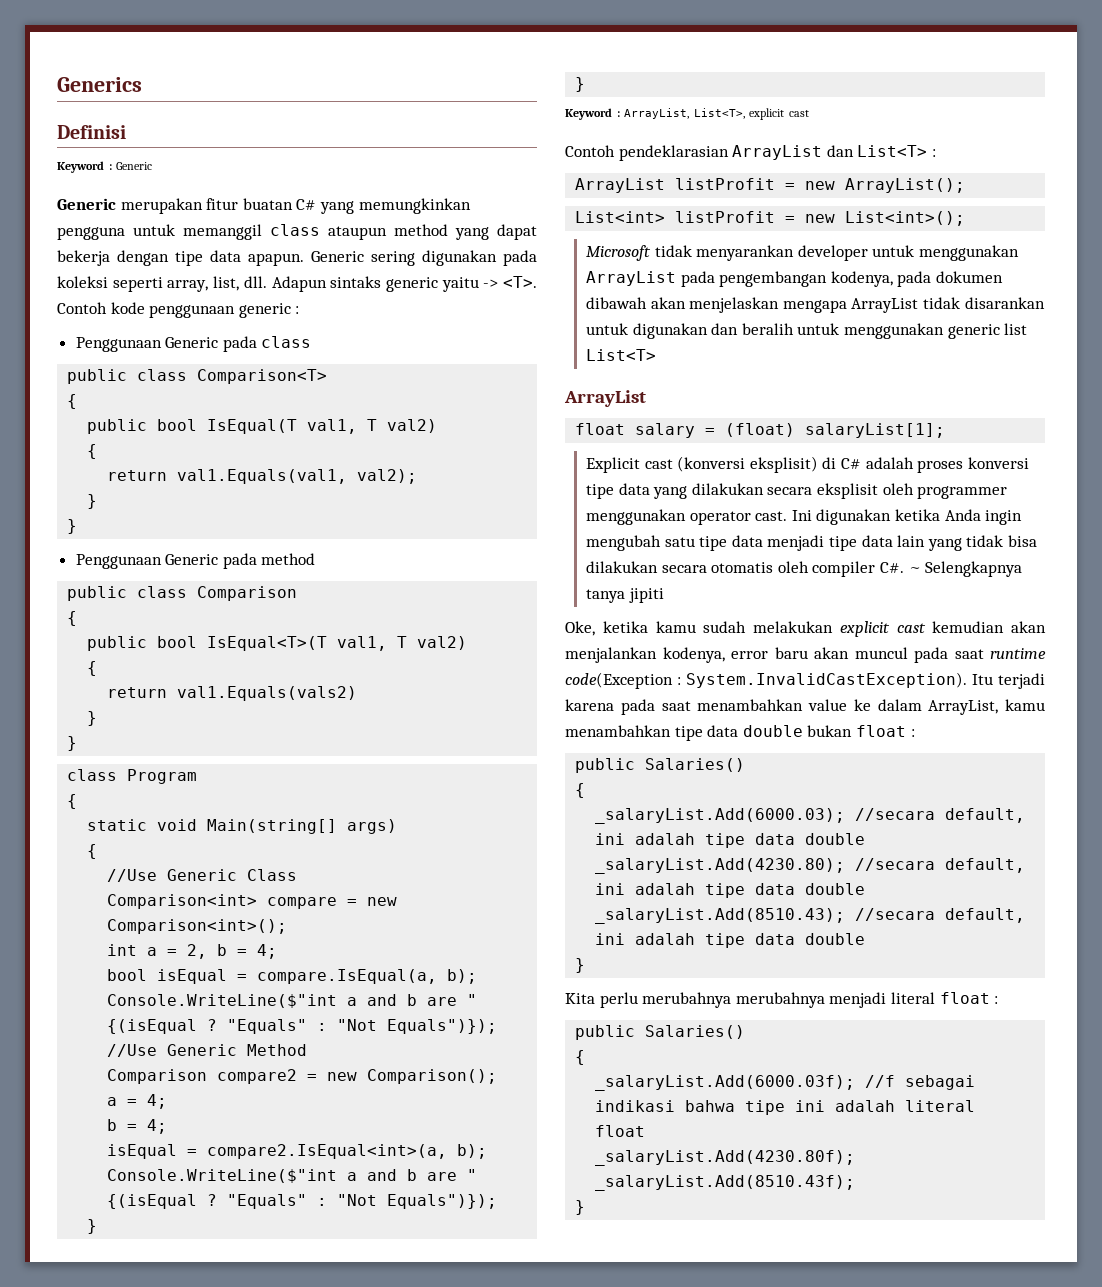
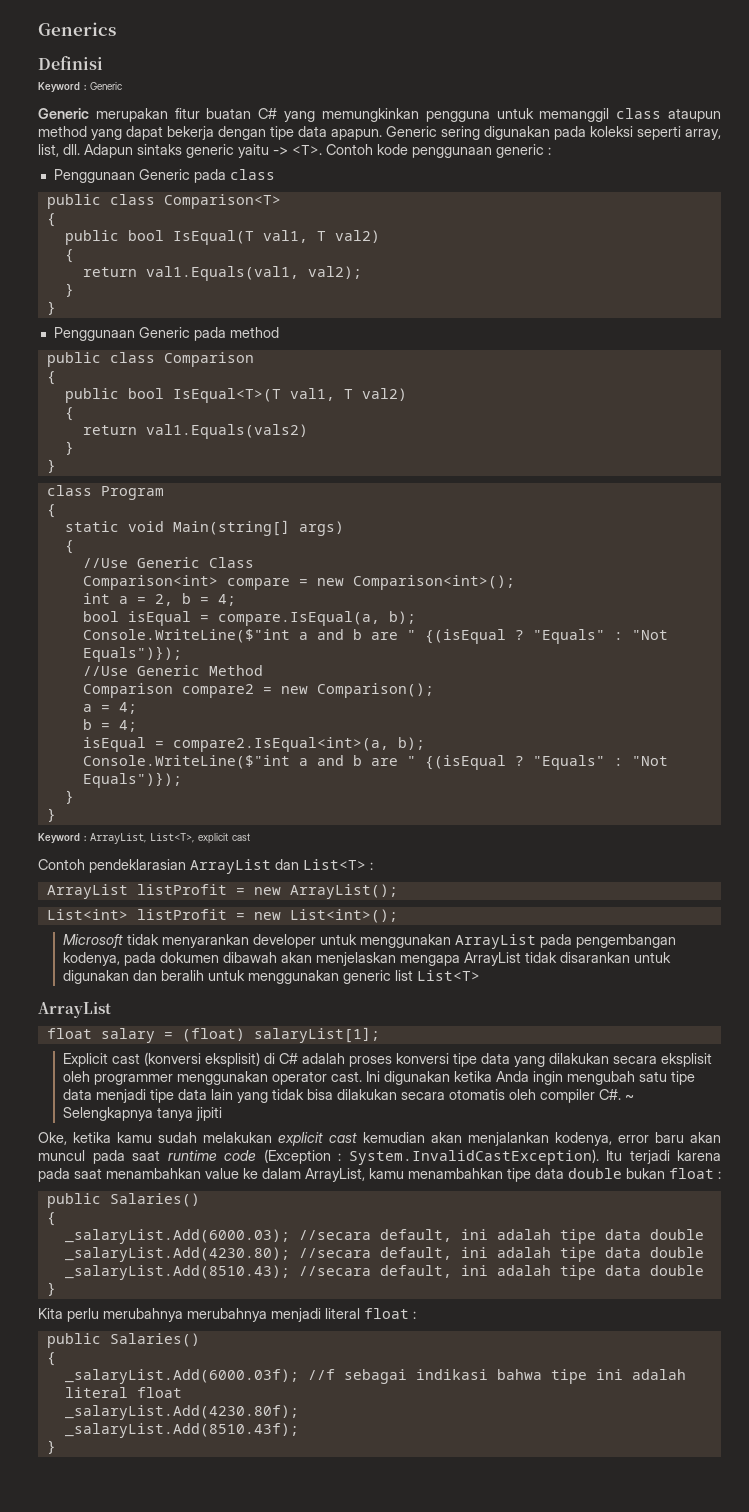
- Oke, ketika kamu sudah melakukan explicit cast kemudian akan menjalankan kodenya, error baru akan muncul pada saat runtime code(Exception : System.InvalidCastException). Itu terjadi karena pada saat menambahkan value ke dalam ArrayList, kamu menambahkan tipe data double bukan float :
+ Oke, ketika kamu sudah melakukan explicit cast kemudian akan menjalankan kodenya, error baru akan muncul pada saat runtime code (Exception : System.InvalidCastException). Itu terjadi karena pada saat menambahkan value ke dalam ArrayList, kamu menambahkan tipe data double bukan float :

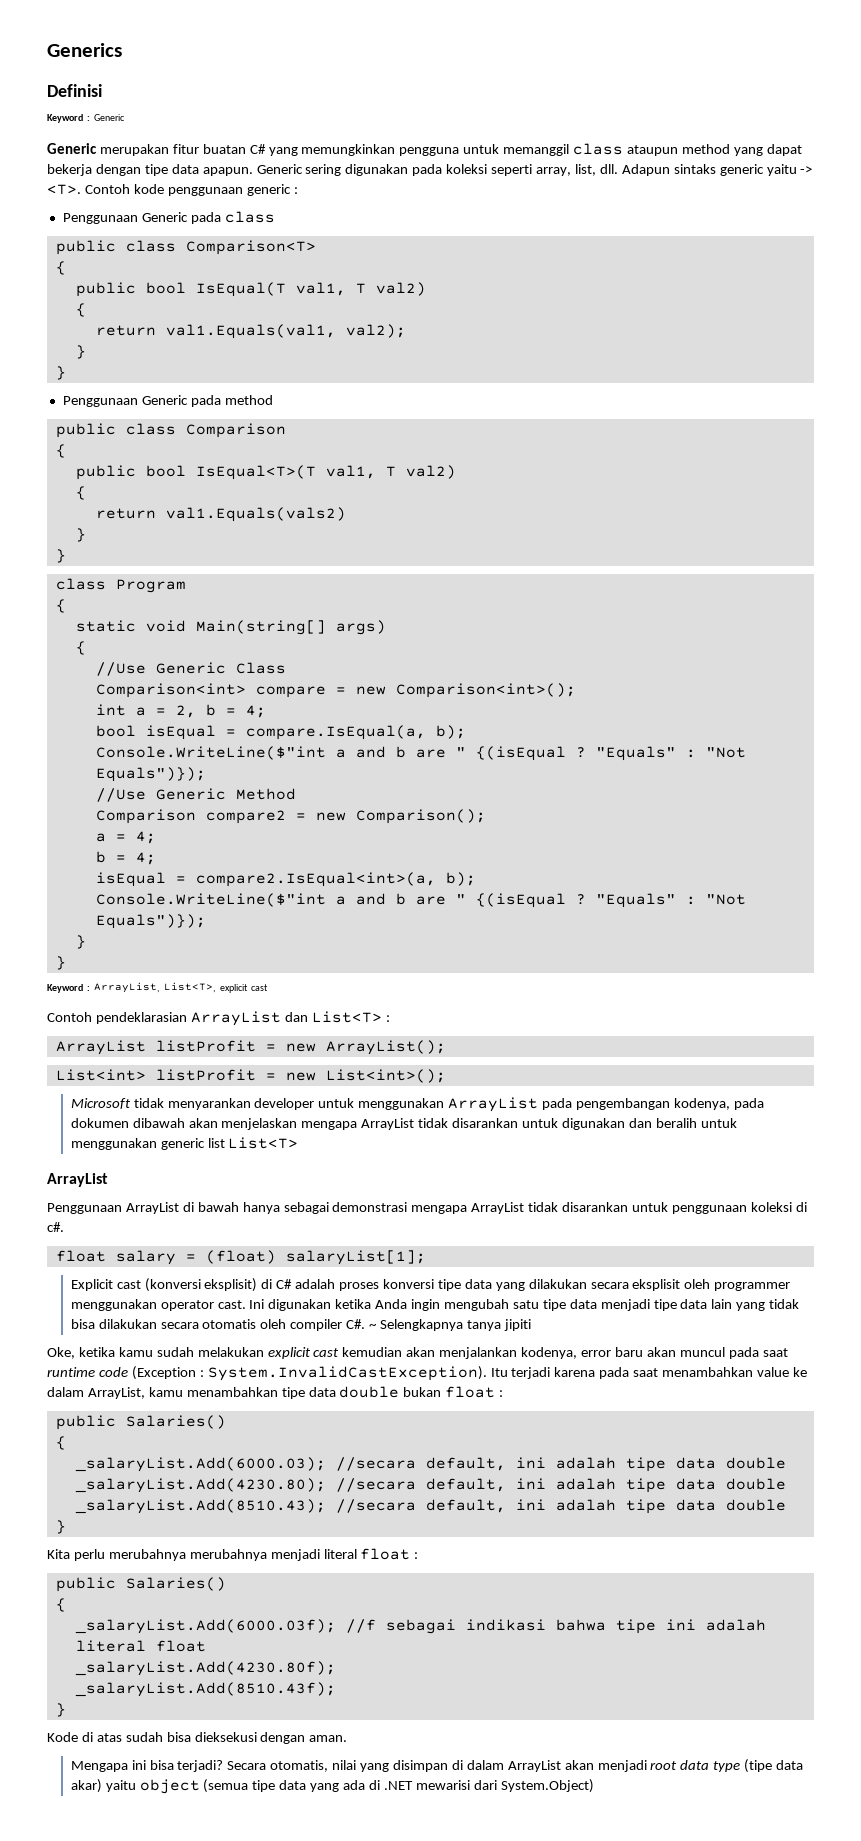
+ Penggunaan ArrayList di bawah hanya sebagai demonstrasi mengapa ArrayList tidak disarankan untuk penggunaan koleksi di c#.
+ Kode di atas sudah bisa dieksekusi dengan aman.
+ Mengapa ini bisa terjadi? Secara otomatis, nilai yang disimpan di dalam ArrayList akan menjadi root data type (tipe data akar) yaitu object (semua tipe data yang ada di .NET mewarisi dari System.Object)

